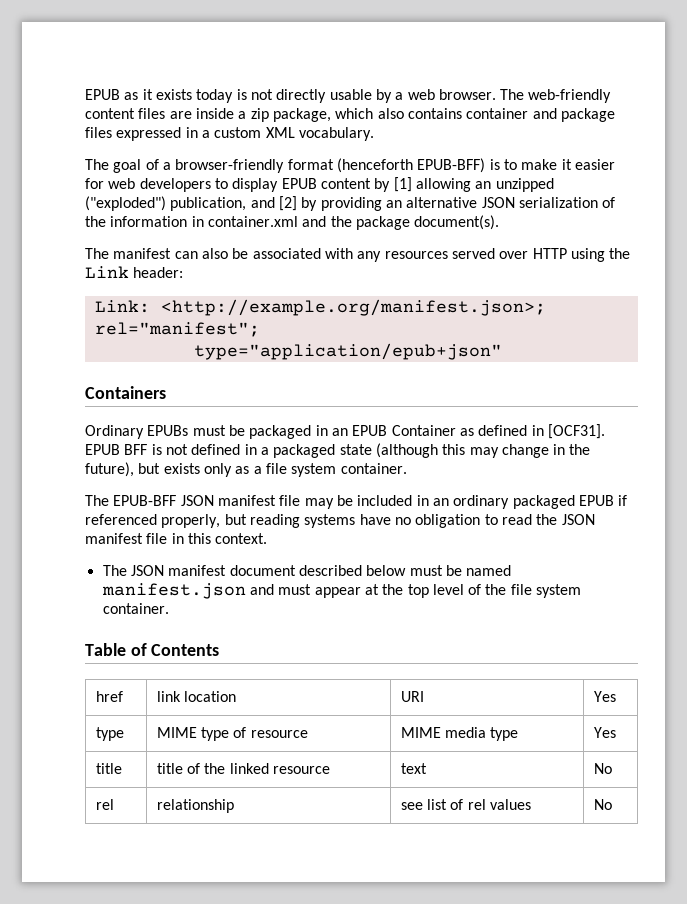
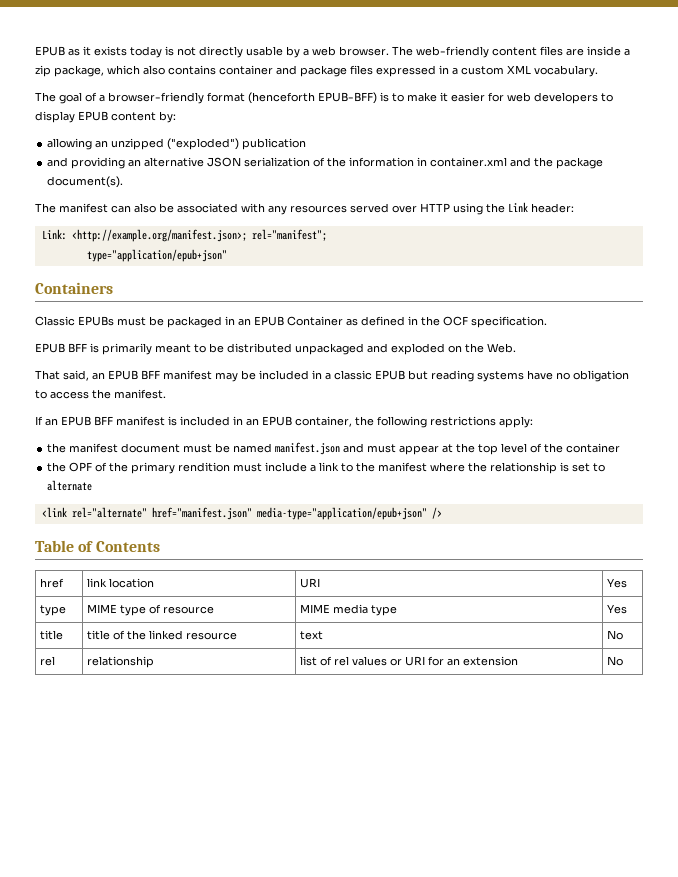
- The goal of a browser-friendly format (henceforth EPUB-BFF) is to make it easier for web developers to display EPUB content by [1] allowing an unzipped ("exploded") publication, and [2] by providing an alternative JSON serialization of the information in container.xml and the package document(s).
+ The goal of a browser-friendly format (henceforth EPUB-BFF) is to make it easier for web developers to display EPUB content by:
+ allowing an unzipped ("exploded") publication
+ and providing an alternative JSON serialization of the information in container.xml and the package document(s).
- Ordinary EPUBs must be packaged in an EPUB Container as defined in [OCF31]. EPUB BFF is not defined in a packaged state (although this may change in the future), but exists only as a file system container.
- The EPUB-BFF JSON manifest file may be included in an ordinary packaged EPUB if referenced properly, but reading systems have no obligation to read the JSON manifest file in this context.
- The JSON manifest document described below must be named manifest.json and must appear at the top level of the file system container.
+ Classic EPUBs must be packaged in an EPUB Container as defined in the OCF specification.
+ EPUB BFF is primarily meant to be distributed unpackaged and exploded on the Web.
+ That said, an EPUB BFF manifest may be included in a classic EPUB but reading systems have no obligation to access the manifest.
+ If an EPUB BFF manifest is included in an EPUB container, the following restrictions apply:
+ the manifest document must be named manifest.json and must appear at the top level of the container
+ the OPF of the primary rendition must include a link to the manifest where the relationship is set to alternate
+ <link rel="alternate" href="manifest.json" media-type="application/epub+json" />
- rel | relationship | see list of rel values | No
+ rel | relationship | list of rel values or URI for an extension | No

